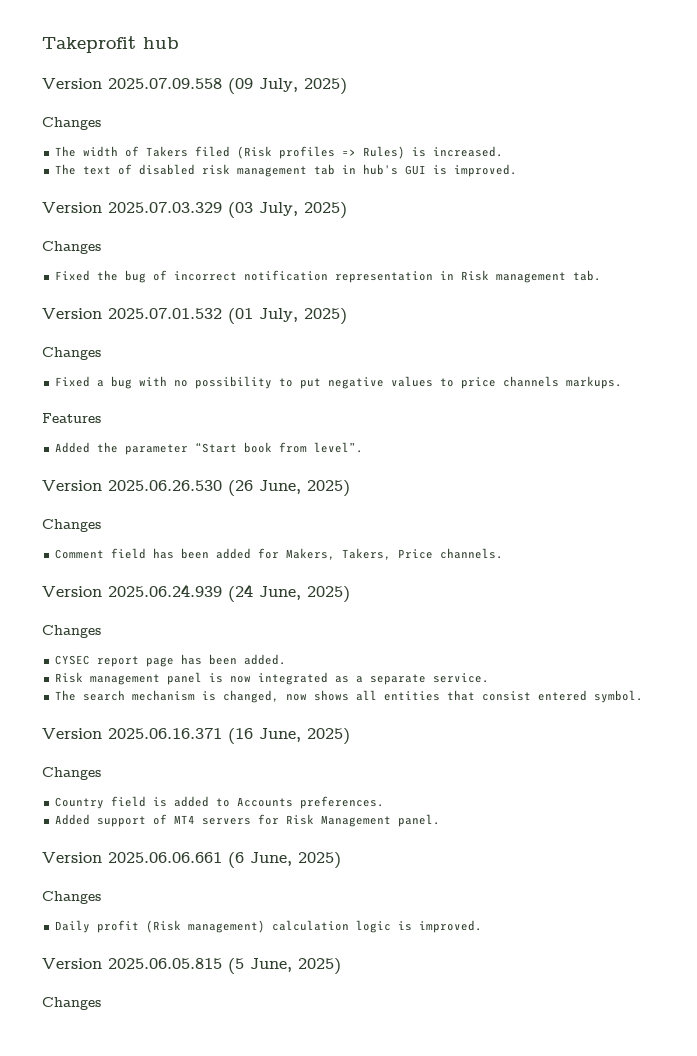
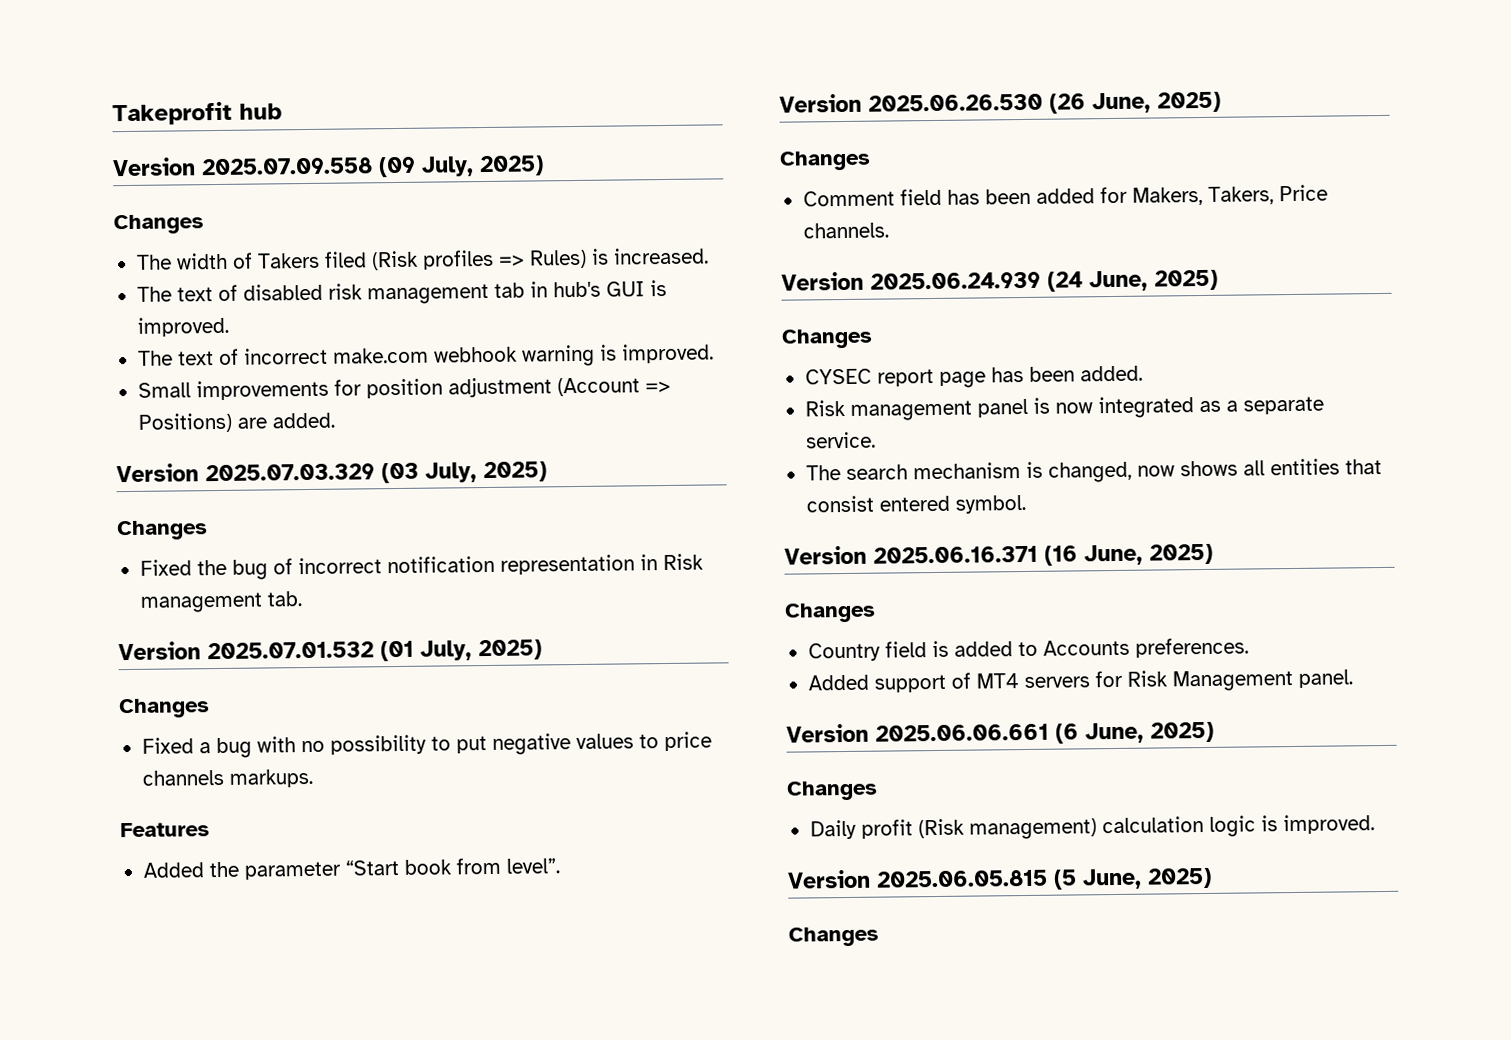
+ The text of incorrect make.com webhook warning is improved.
+ Small improvements for position adjustment (Account => Positions) are added.

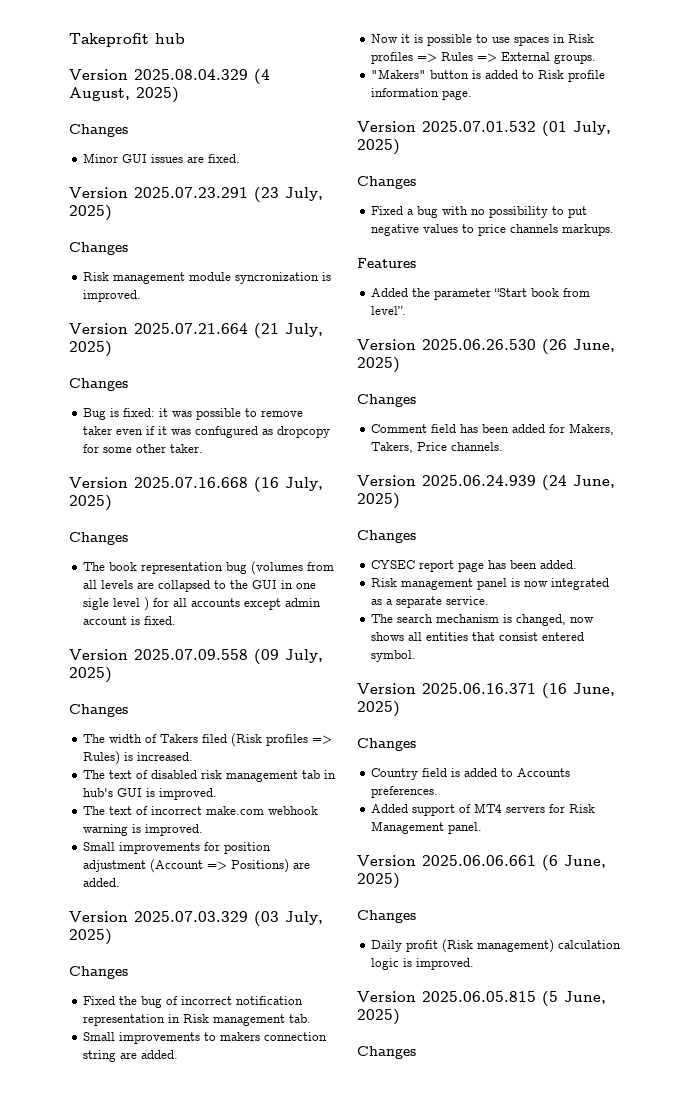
+ Version 2025.08.04.329 (4 August, 2025)
+ Changes
+ Minor GUI issues are fixed.
+ Version 2025.07.23.291 (23 July, 2025)
+ Changes
+ Risk management module syncronization is improved.
+ Version 2025.07.21.664 (21 July, 2025)
+ Changes
+ Bug is fixed: it was possible to remove taker even if it was confugured as dropcopy for some other taker.
+ Version 2025.07.16.668 (16 July, 2025)
+ Changes
+ The book representation bug (volumes from all levels are collapsed to the GUI in one sigle level ) for all accounts except admin account is fixed.
+ Small improvements to makers connection string are added.
+ Now it is possible to use spaces in Risk profiles => Rules => External groups.
+ "Makers" button is added to Risk profile information page.

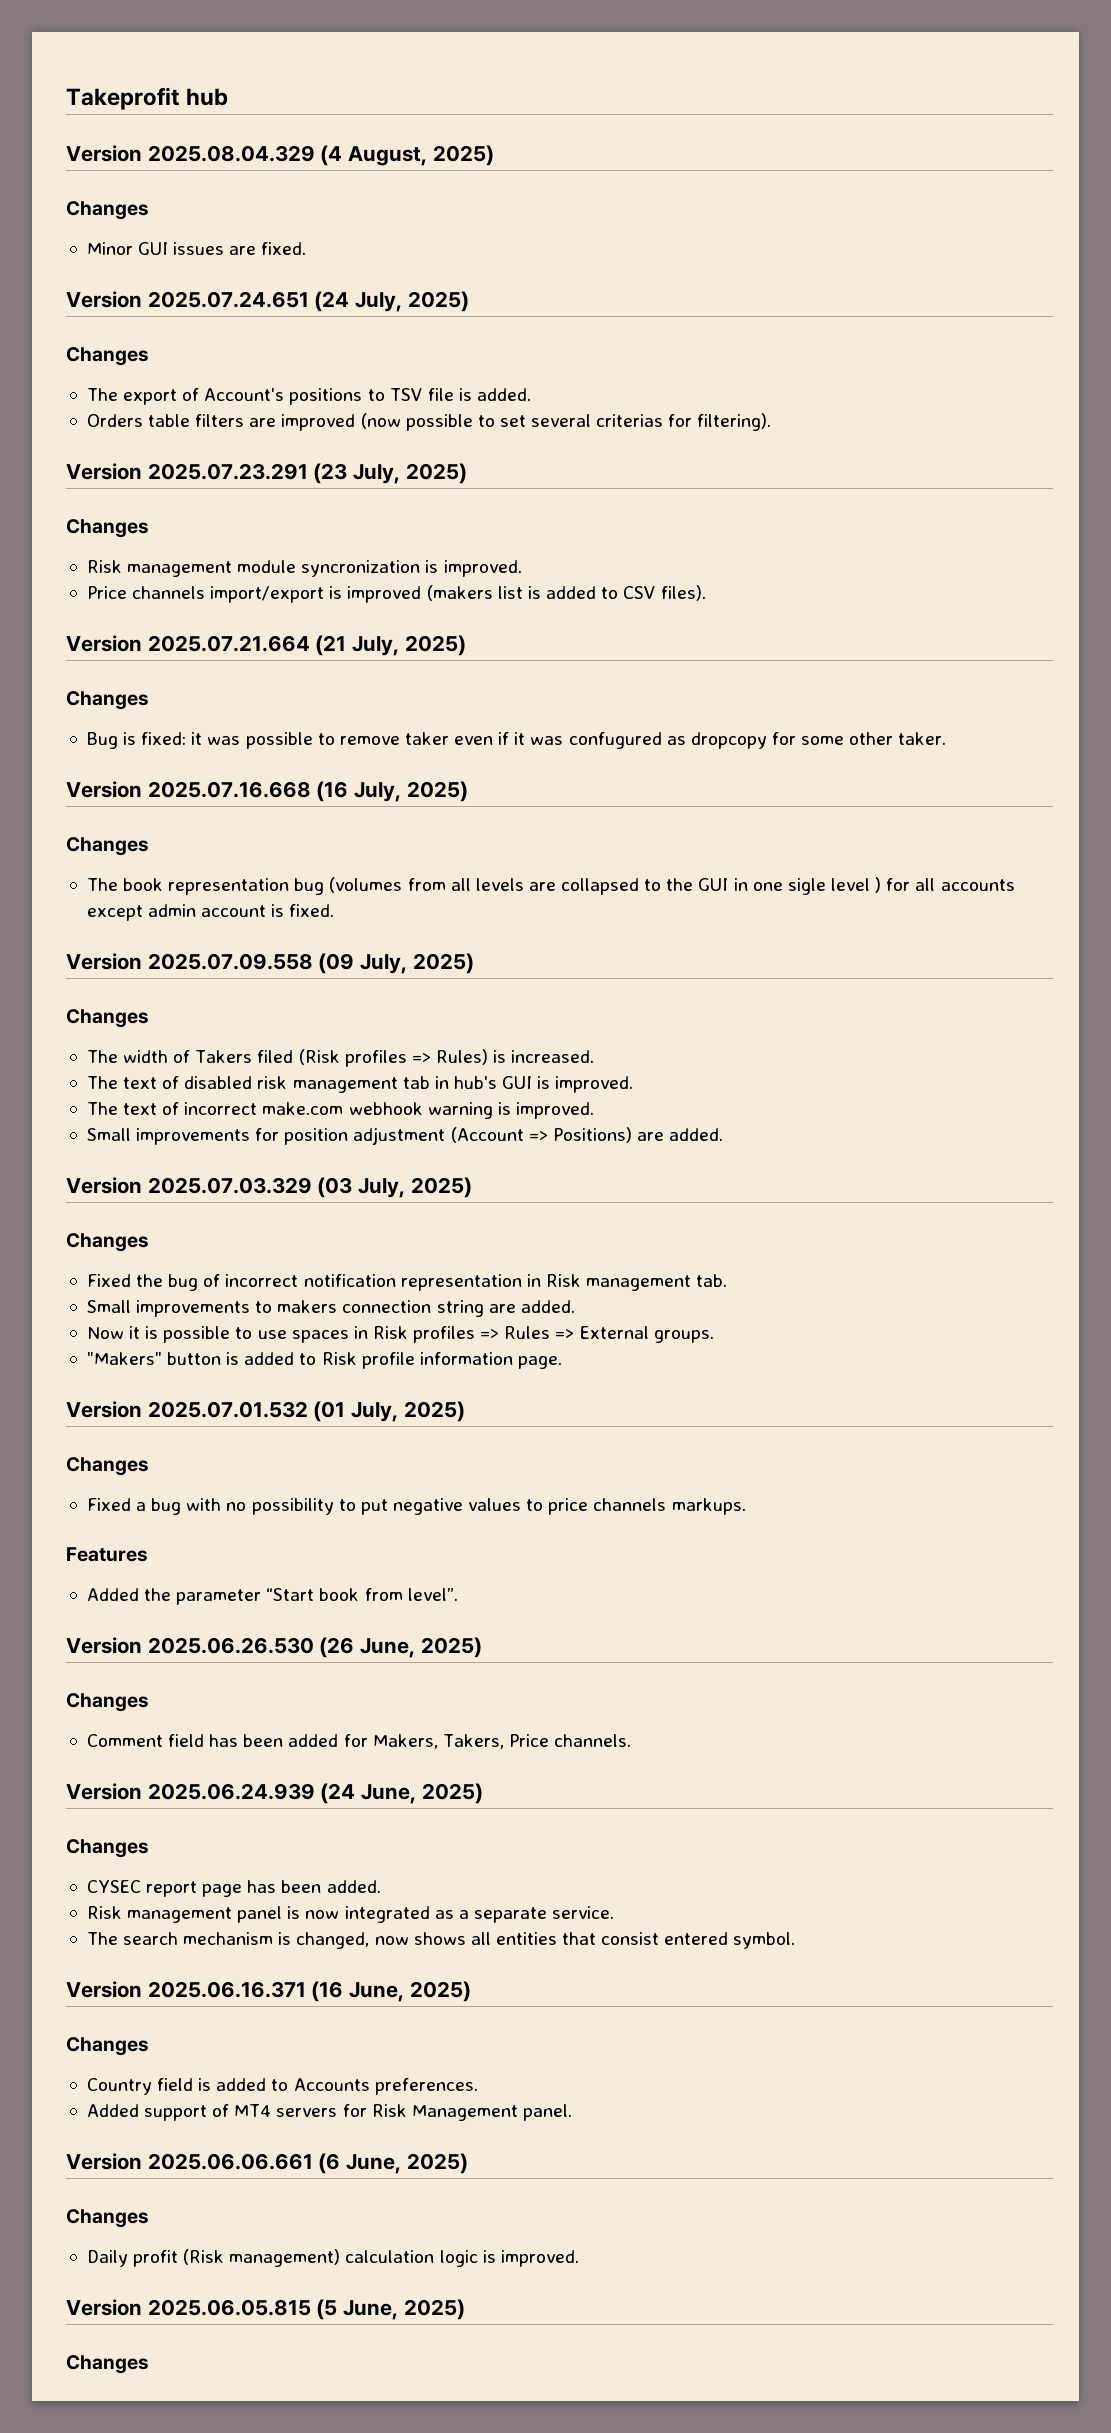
+ Version 2025.07.24.651 (24 July, 2025)
+ Changes
+ The export of Account's positions to TSV file is added.
+ Orders table filters are improved (now possible to set several criterias for filtering).
+ Price channels import/export is improved (makers list is added to CSV files).

